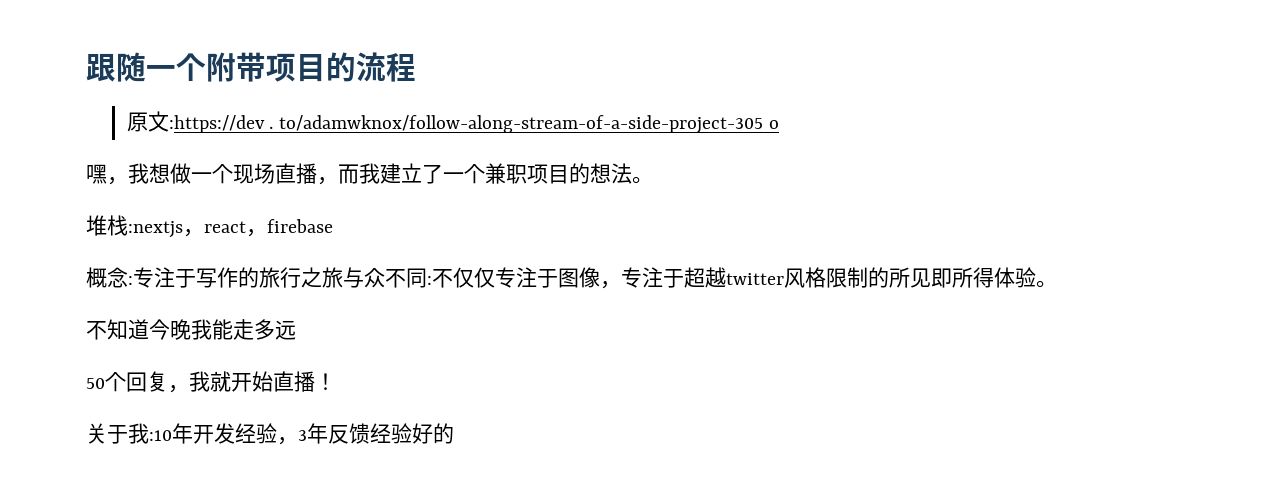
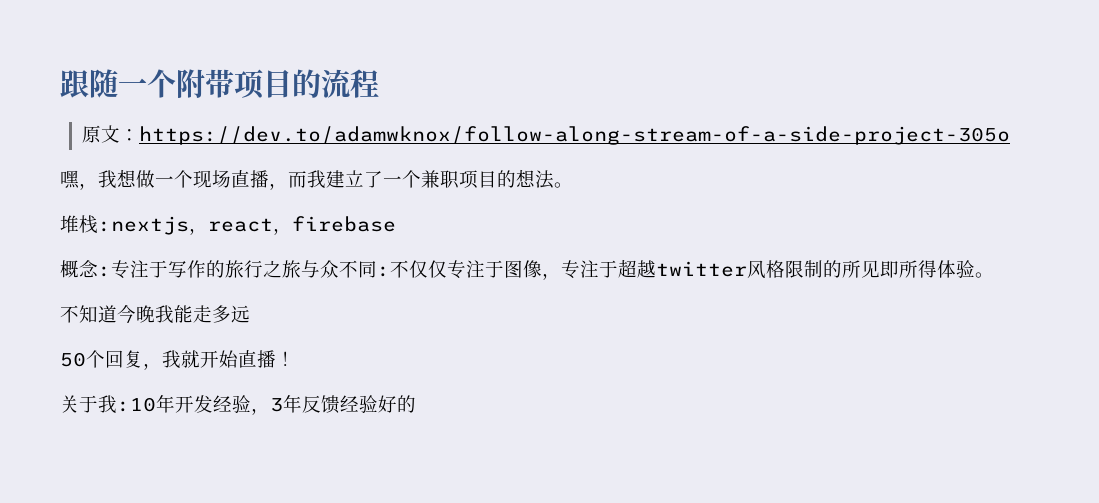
- 原文:https://dev . to/adamwknox/follow-along-stream-of-a-side-project-305 o
+ 原文：https://dev.to/adamwknox/follow-along-stream-of-a-side-project-305o

